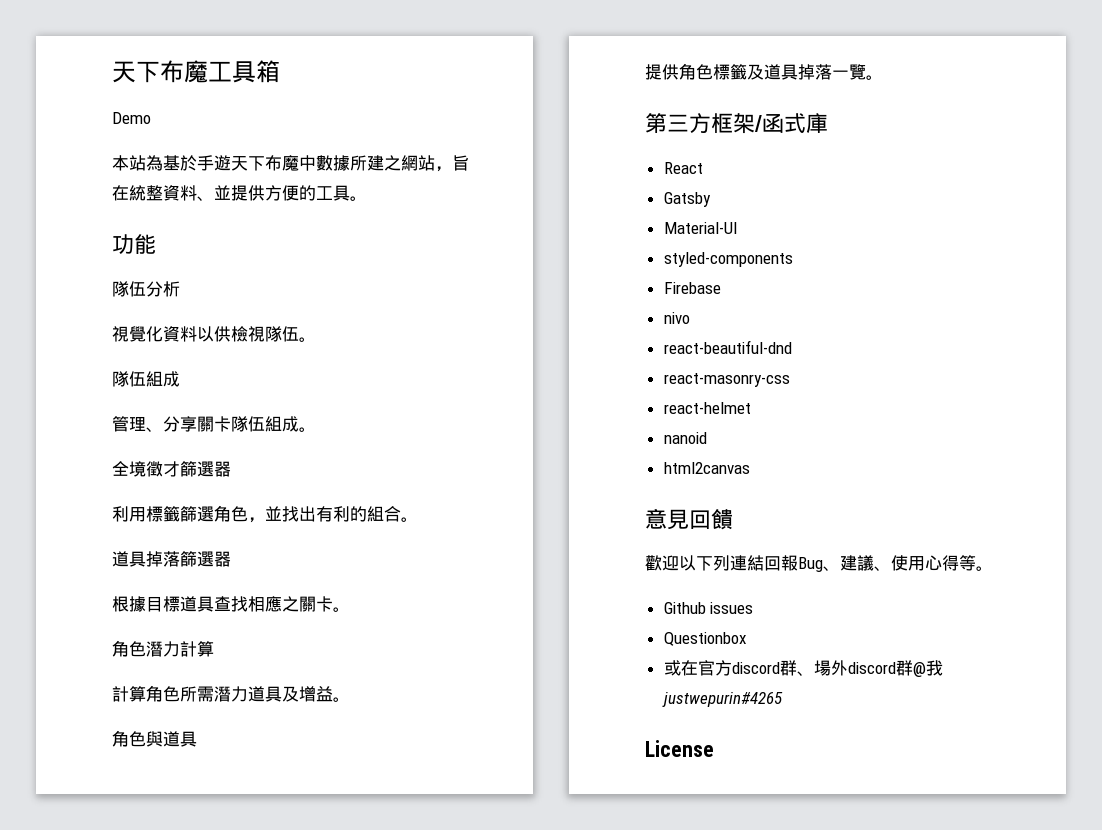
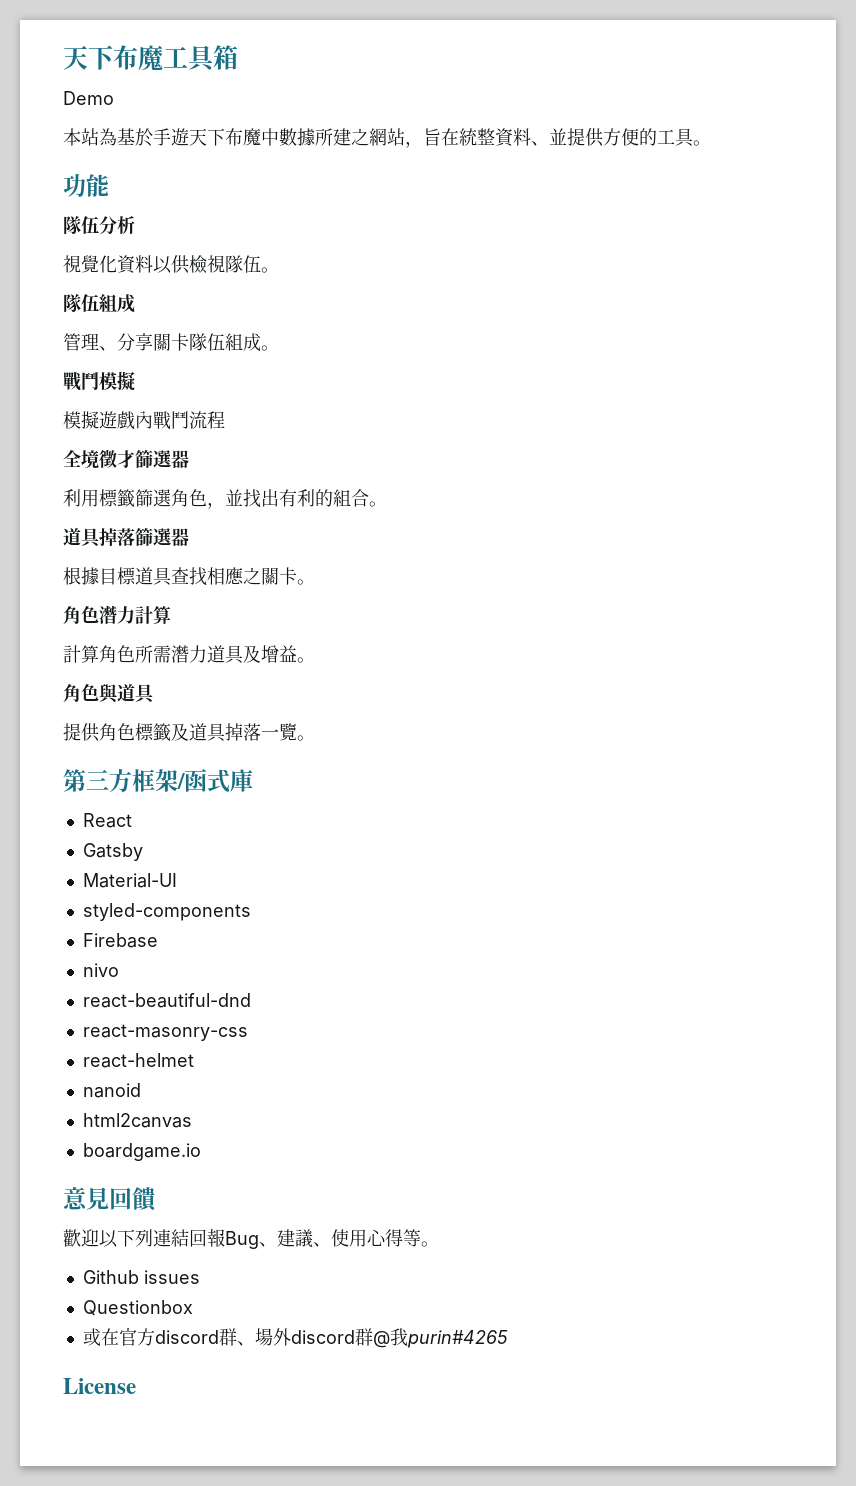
+ 戰鬥模擬
+ 模擬遊戲內戰鬥流程
+ boardgame.io
- 或在官方discord群、場外discord群@我justwepurin#4265
+ 或在官方discord群、場外discord群@我purin#4265

